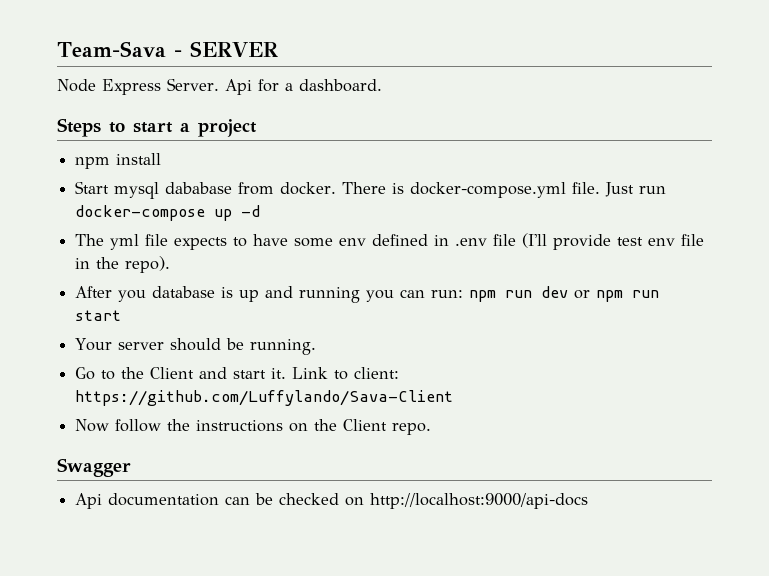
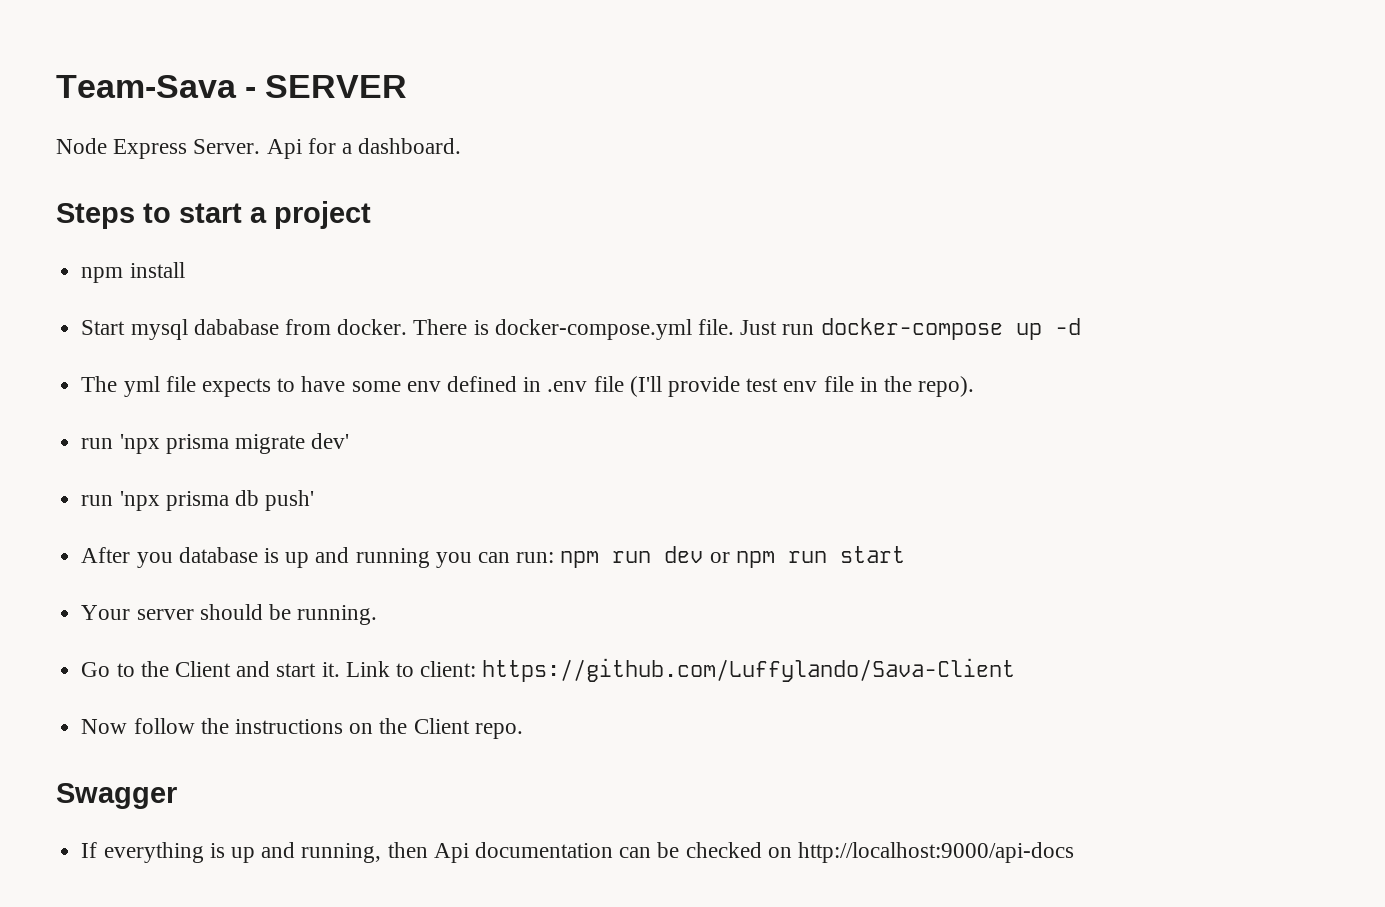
+ run 'npx prisma migrate dev'
+ run 'npx prisma db push'
- Api documentation can be checked on http://localhost:9000/api-docs
+ If everything is up and running, then Api documentation can be checked on http://localhost:9000/api-docs

